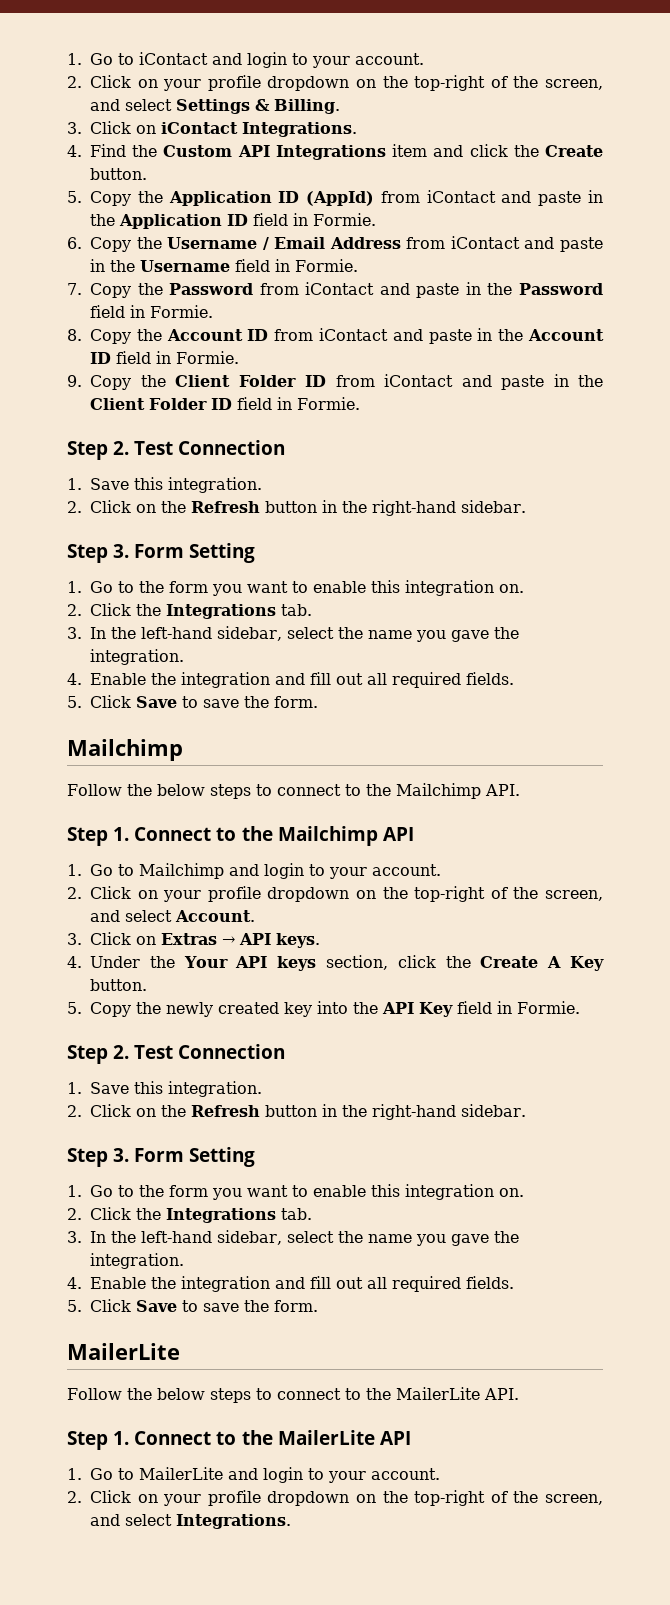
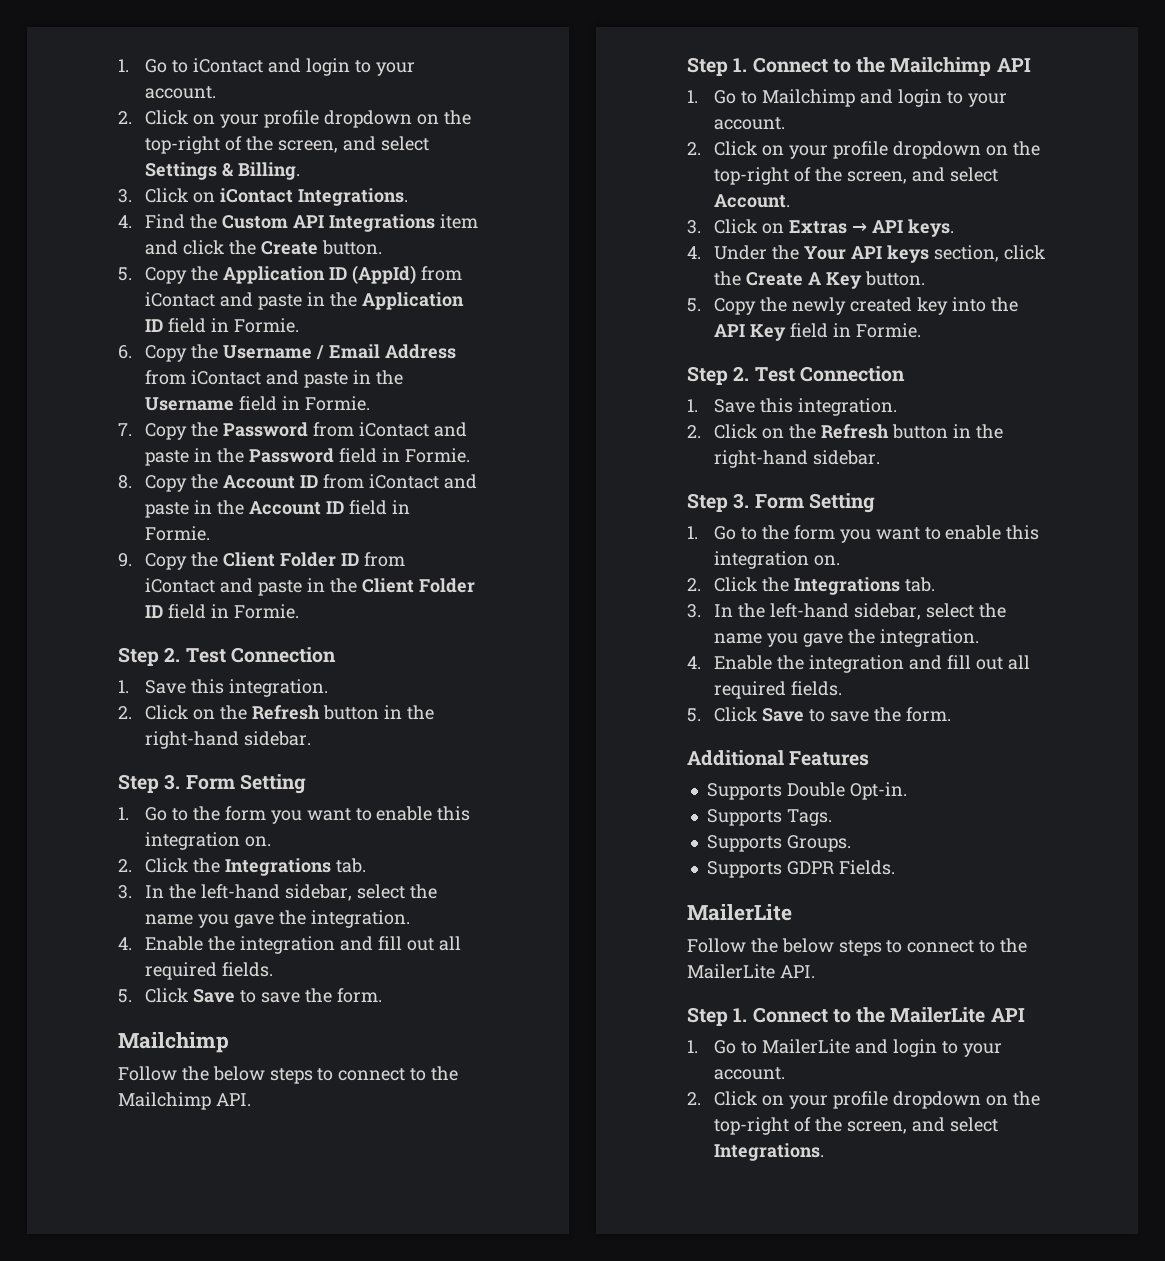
+ Additional Features
+ Supports Double Opt-in.
+ Supports Tags.
+ Supports Groups.
+ Supports GDPR Fields.

